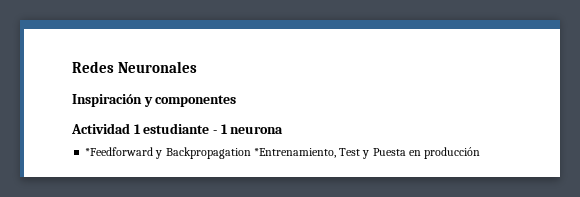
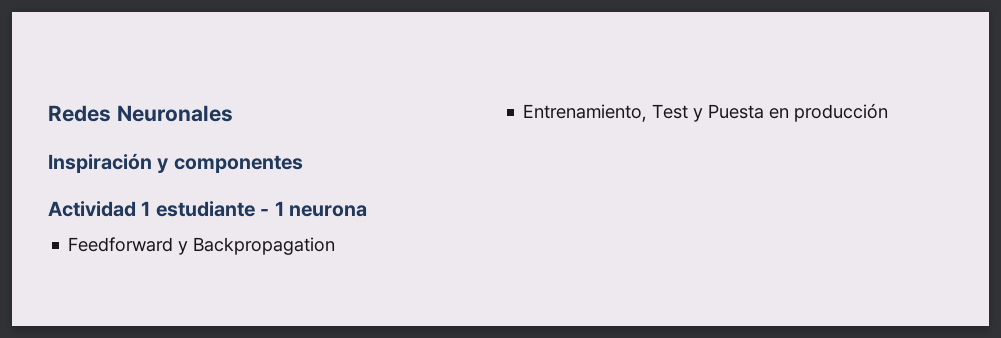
- *Feedforward y Backpropagation *Entrenamiento, Test y Puesta en producción
+ Feedforward y Backpropagation
+ Entrenamiento, Test y Puesta en producción

